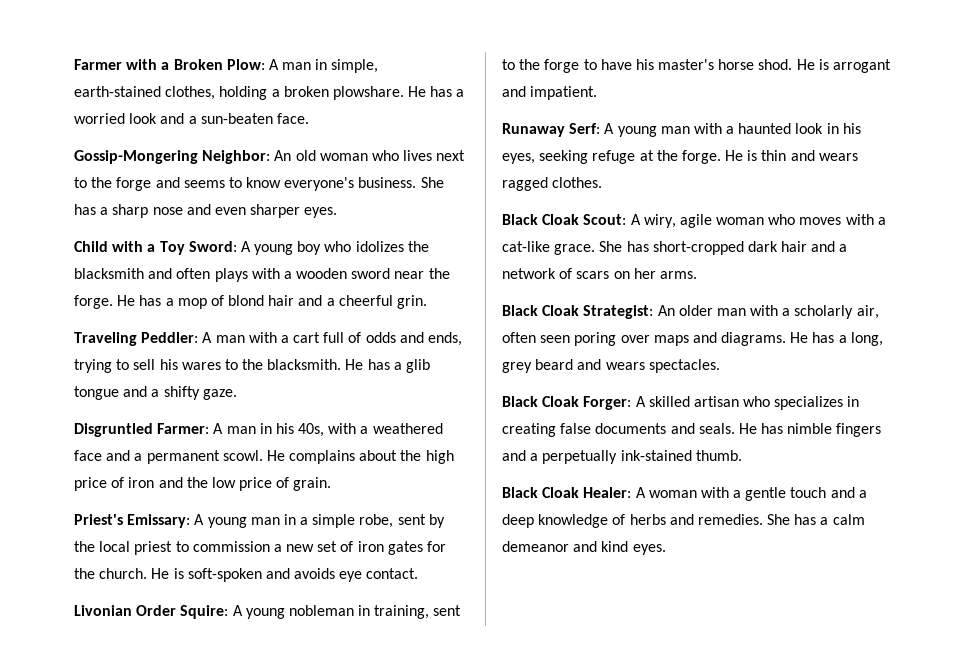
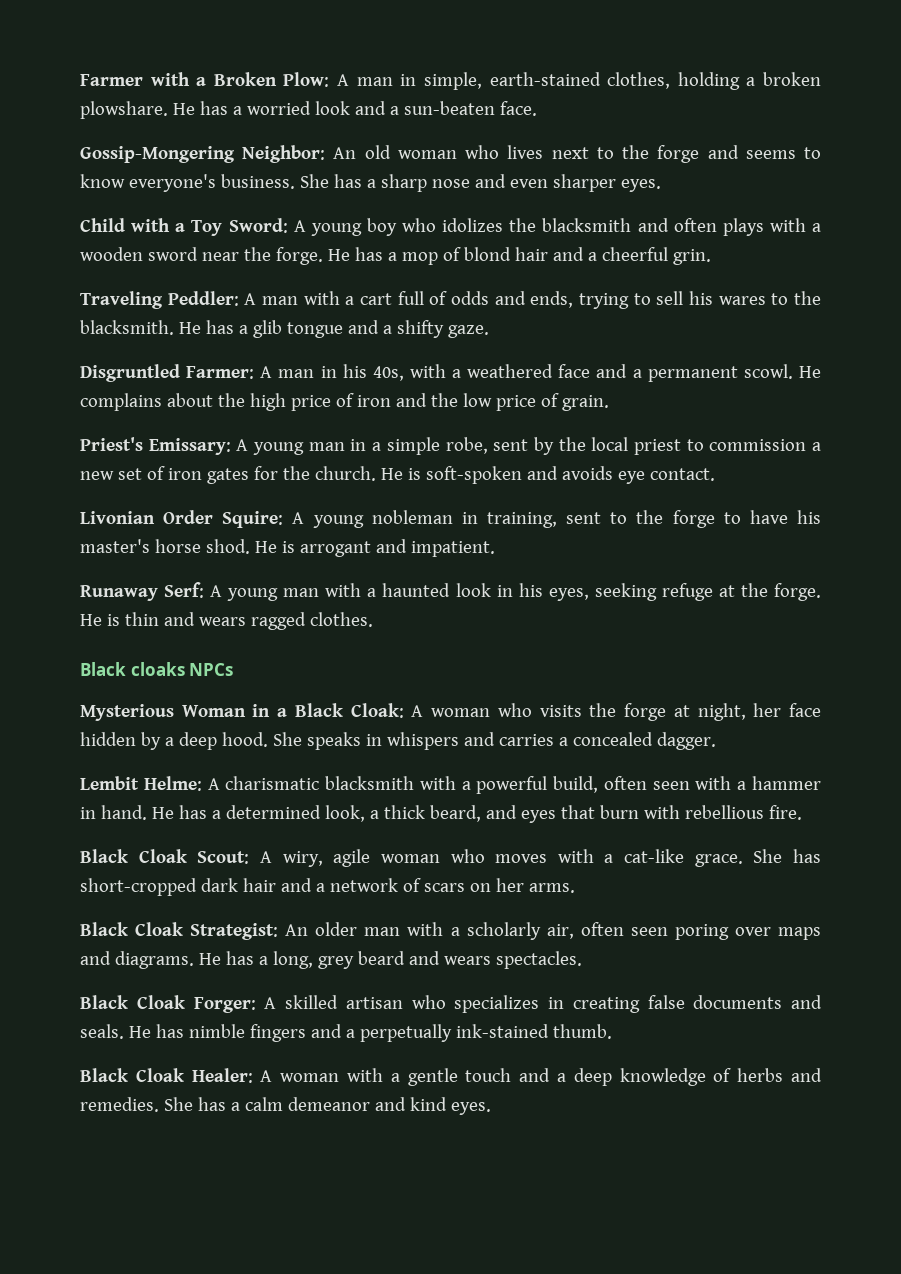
+ Black cloaks NPCs
+ Mysterious Woman in a Black Cloak: A woman who visits the forge at night, her face hidden by a deep hood. She speaks in whispers and carries a concealed dagger.
+ Lembit Helme: A charismatic blacksmith with a powerful build, often seen with a hammer in hand. He has a determined look, a thick beard, and eyes that burn with rebellious fire.

